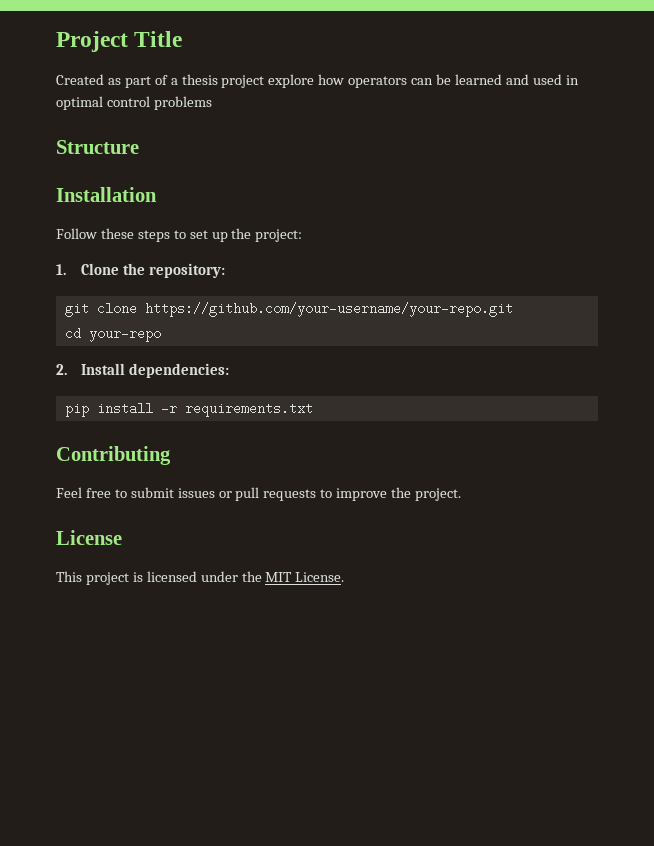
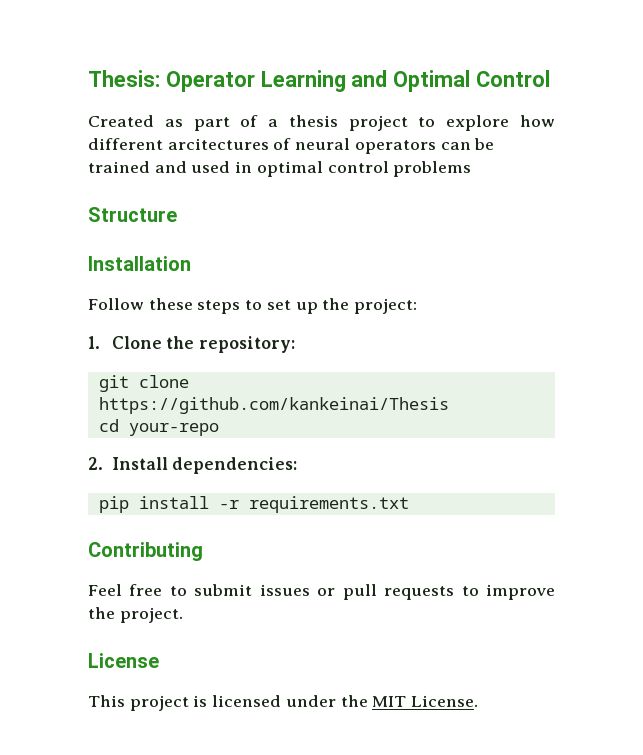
- Project Title
+ Thesis: Operator Learning and Optimal Control
- Created as part of a thesis project explore how operators can be learned and used in optimal control problems
+ Created as part of a thesis project to explore how different arcitectures of neural operators can be trained and used in optimal control problems
- git clone https://github.com/your-username/your-repo.git
+ git clone https://github.com/kankeinai/Thesis

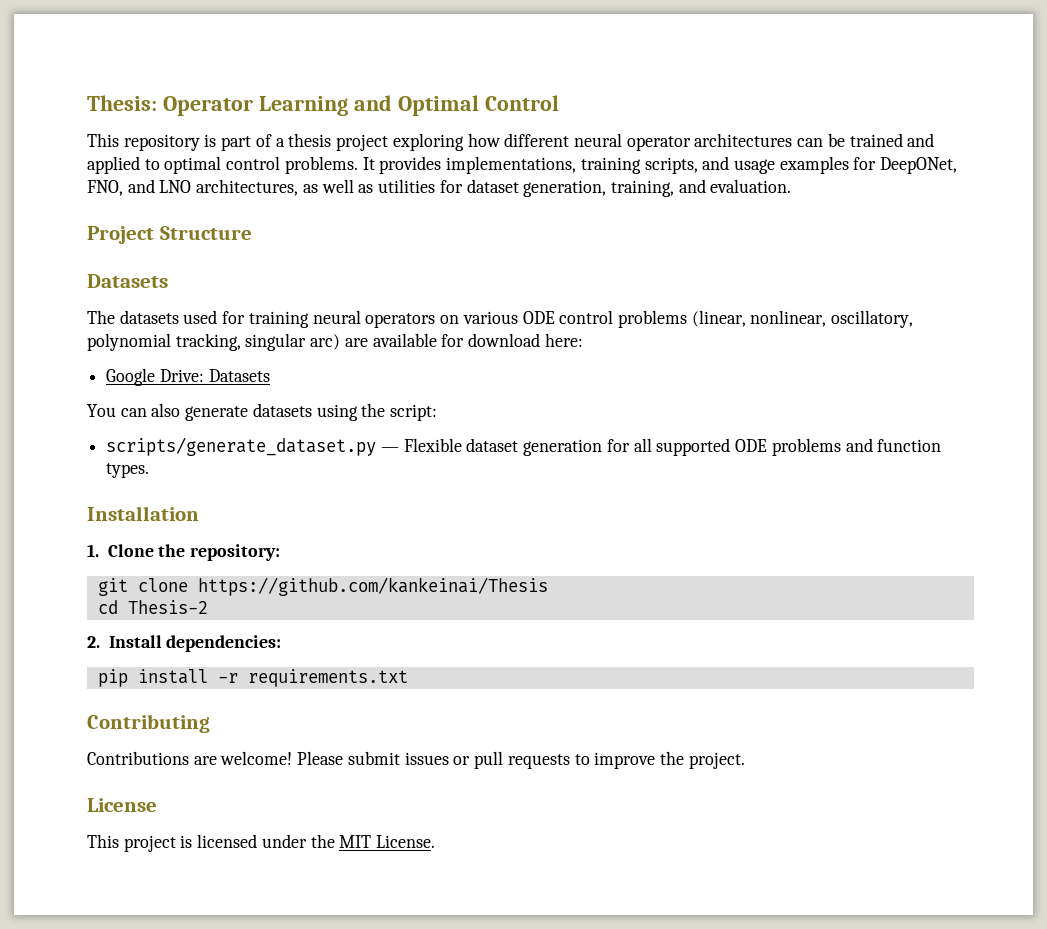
- Created as part of a thesis project to explore how different arcitectures of neural operators can be trained and used in optimal control problems
- Structure
+ This repository is part of a thesis project exploring how different neural operator architectures can be trained and applied to optimal control problems. It provides implementations, training scripts, and usage examples for DeepONet, FNO, and LNO architectures, as well as utilities for dataset generation, training, and evaluation.
+ Project Structure
+ Datasets
+ The datasets used for training neural operators on various ODE control problems (linear, nonlinear, oscillatory, polynomial tracking, singular arc) are available for download here:
+ Google Drive: Datasets
+ You can also generate datasets using the script:
+ scripts/generate_dataset.py — Flexible dataset generation for all supported ODE problems and function types.
  Installation
- Follow these steps to set up the project:
- cd your-repo
+ cd Thesis-2
- Feel free to submit issues or pull requests to improve the project.
+ Contributions are welcome! Please submit issues or pull requests to improve the project.

